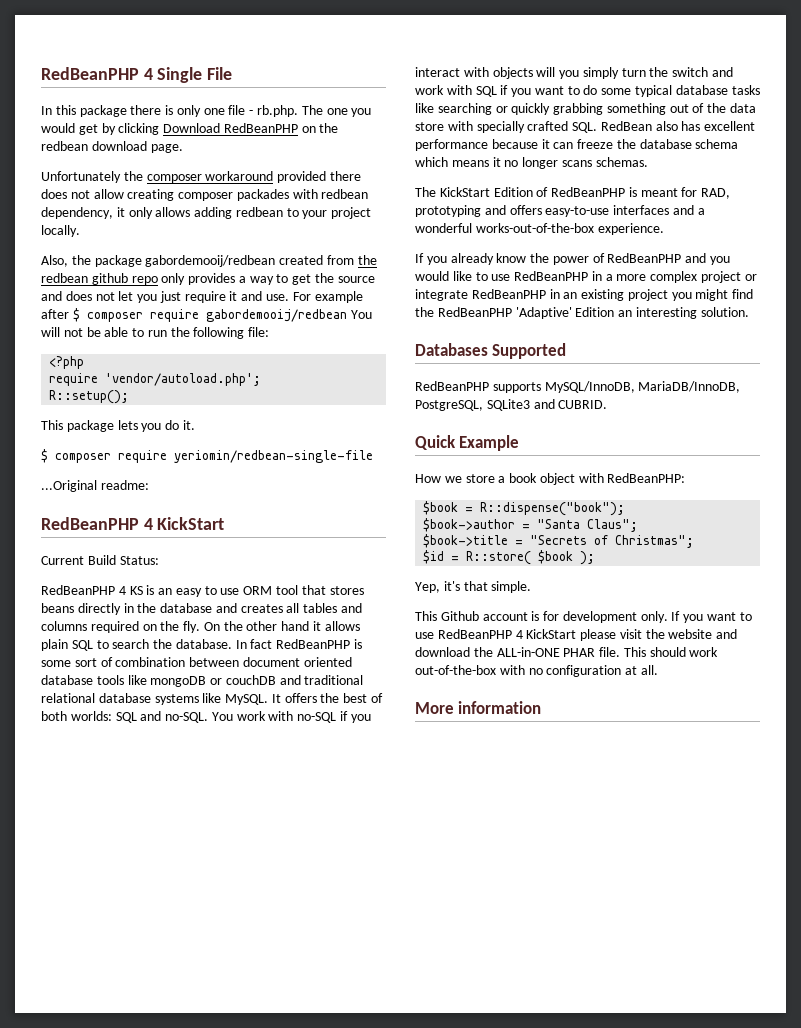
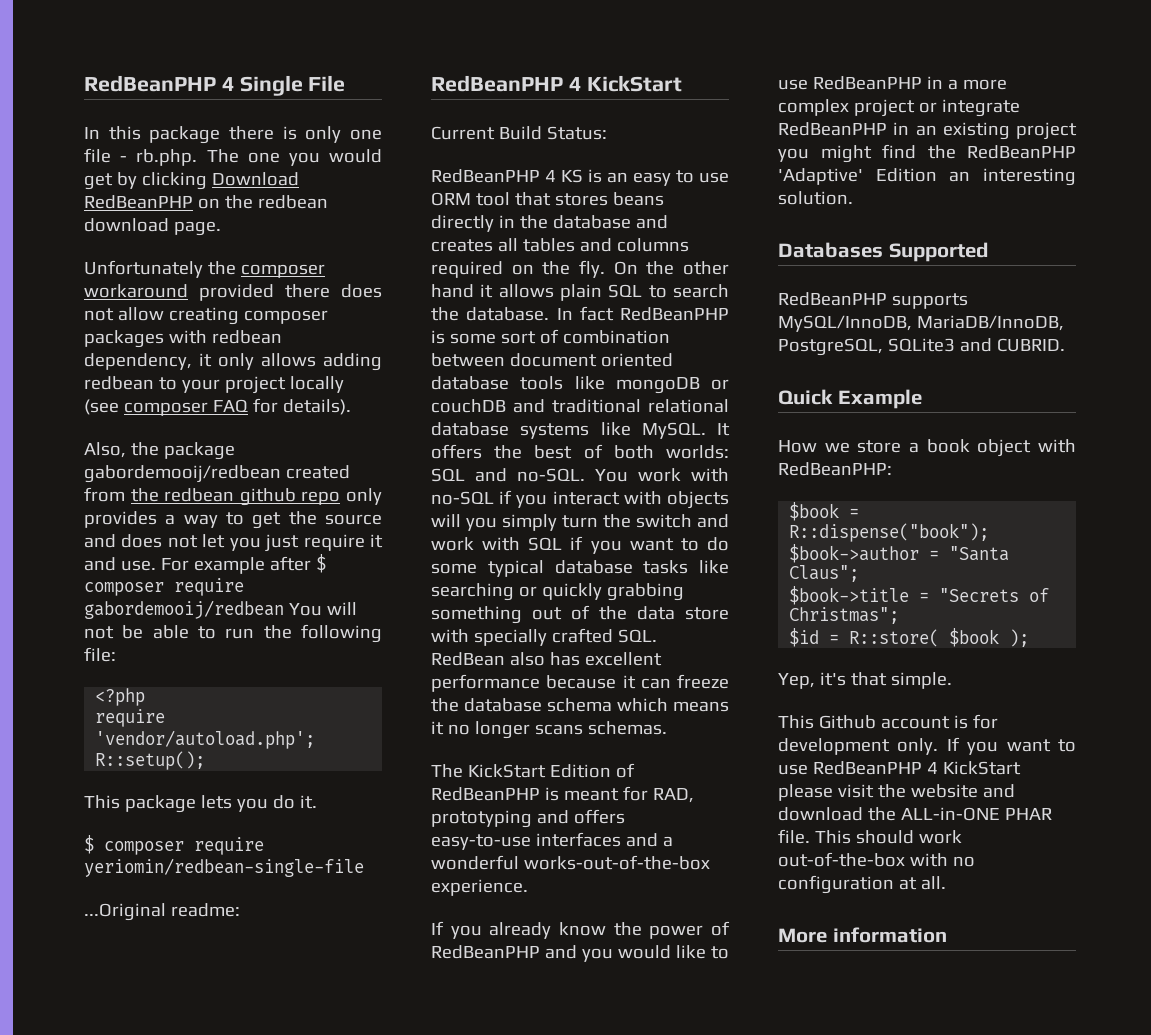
- Unfortunately the composer workaround provided there does not allow creating composer packades with redbean dependency, it only allows adding redbean to your project locally.
+ Unfortunately the composer workaround provided there does not allow creating composer packages with redbean dependency, it only allows adding redbean to your project locally (see composer FAQ for details).

